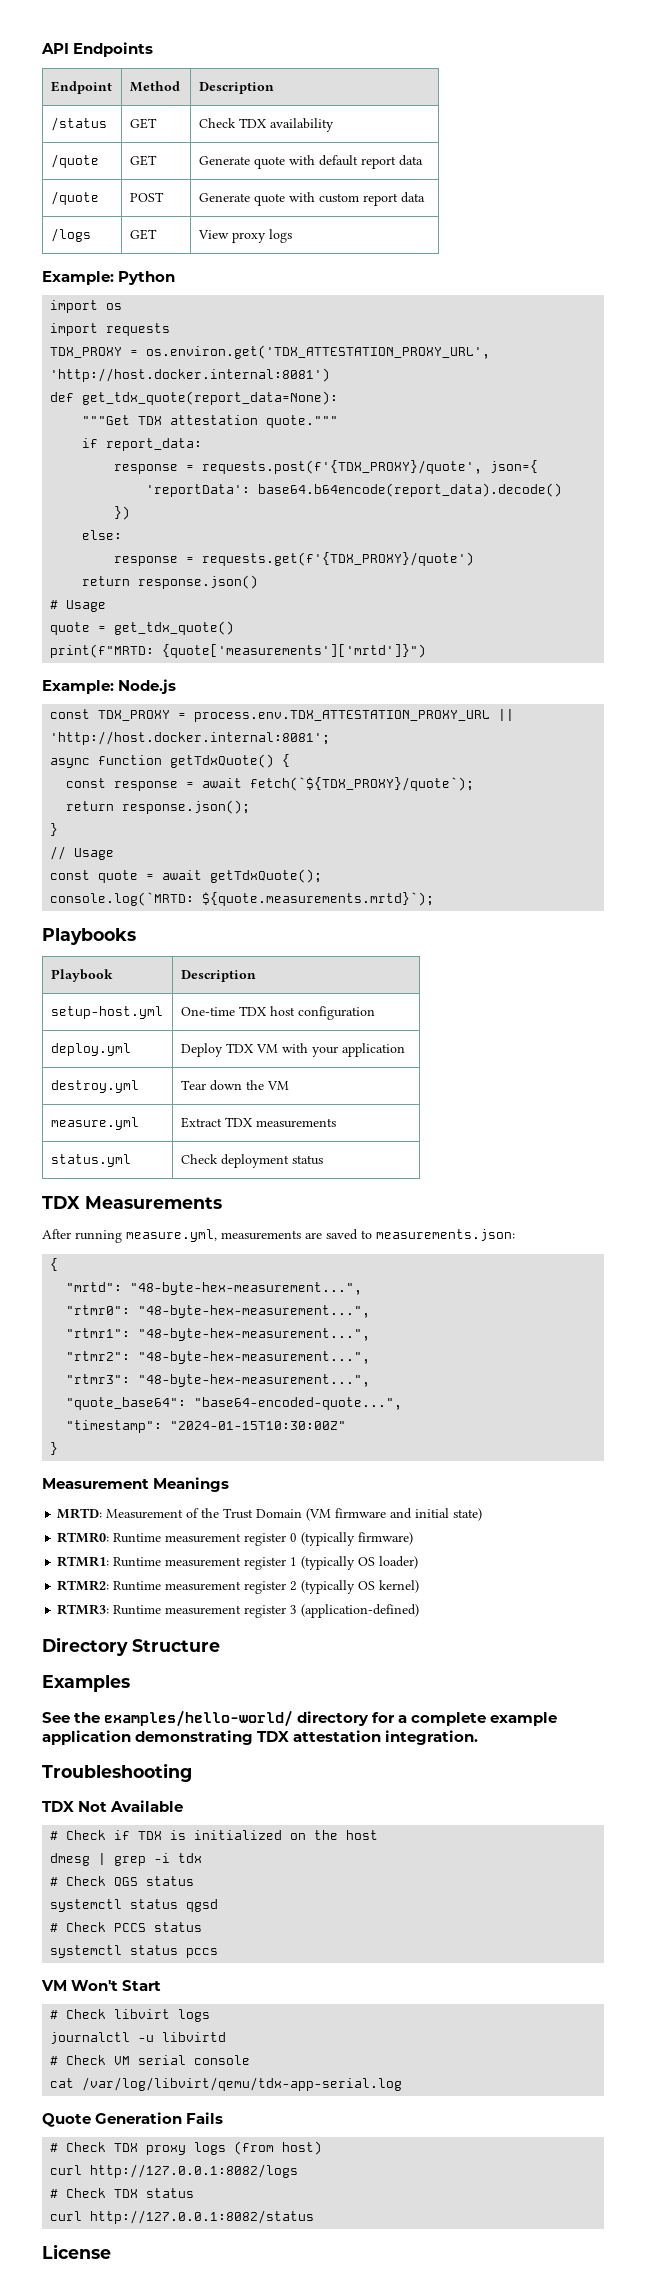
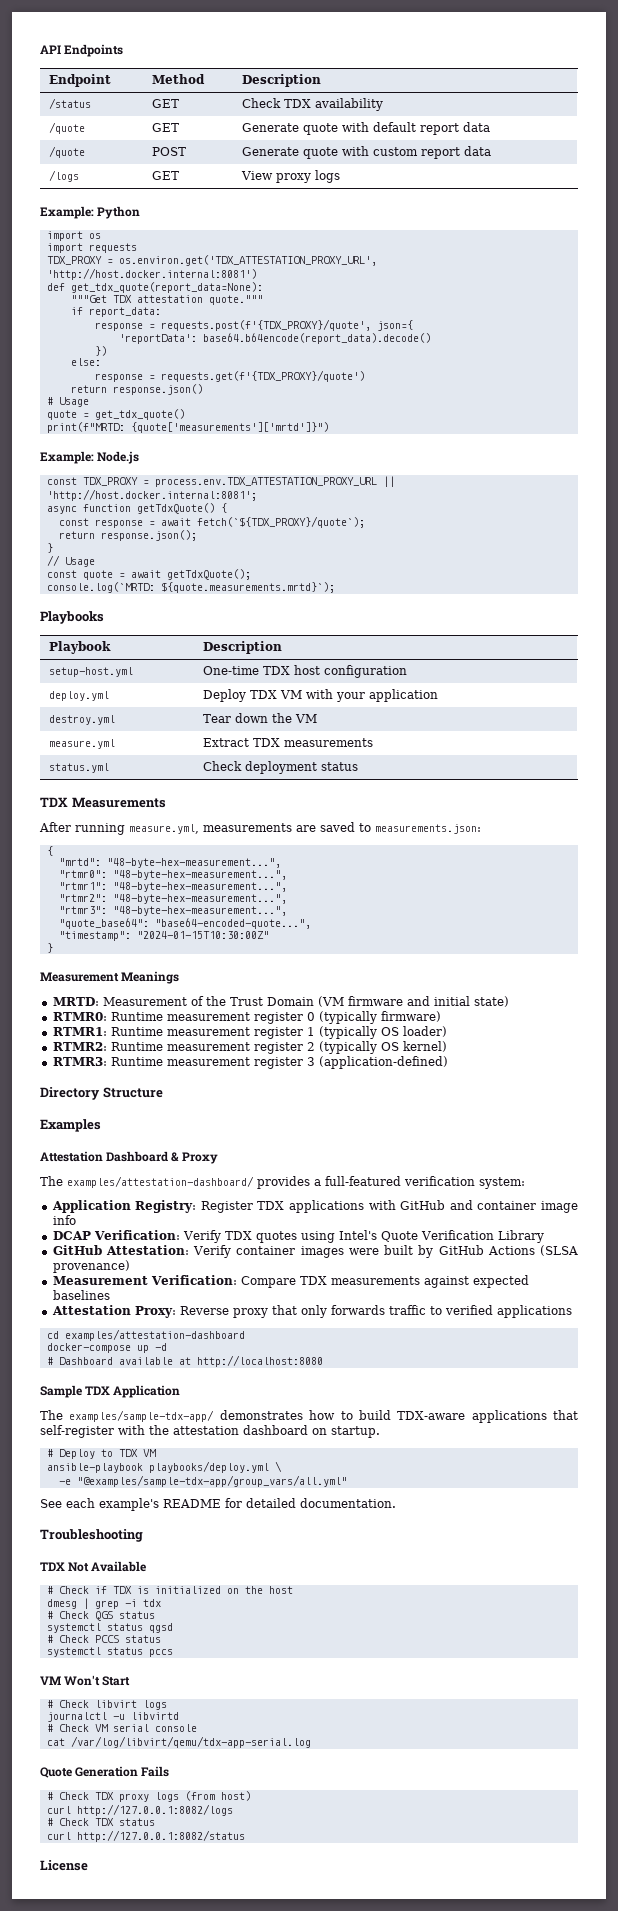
- See the examples/hello-world/ directory for a complete example application demonstrating TDX attestation integration.
+ Attestation Dashboard & Proxy
+ The examples/attestation-dashboard/ provides a full-featured verification system:
+ Application Registry: Register TDX applications with GitHub and container image info
+ DCAP Verification: Verify TDX quotes using Intel's Quote Verification Library
+ GitHub Attestation: Verify container images were built by GitHub Actions (SLSA provenance)
+ Measurement Verification: Compare TDX measurements against expected baselines
+ Attestation Proxy: Reverse proxy that only forwards traffic to verified applications
+ cd examples/attestation-dashboard
+ docker-compose up -d
+ # Dashboard available at http://localhost:8080
+ Sample TDX Application
+ The examples/sample-tdx-app/ demonstrates how to build TDX-aware applications that self-register with the attestation dashboard on startup.
+ # Deploy to TDX VM
+ ansible-playbook playbooks/deploy.yml \
+ -e "@examples/sample-tdx-app/group_vars/all.yml"
+ See each example's README for detailed documentation.

